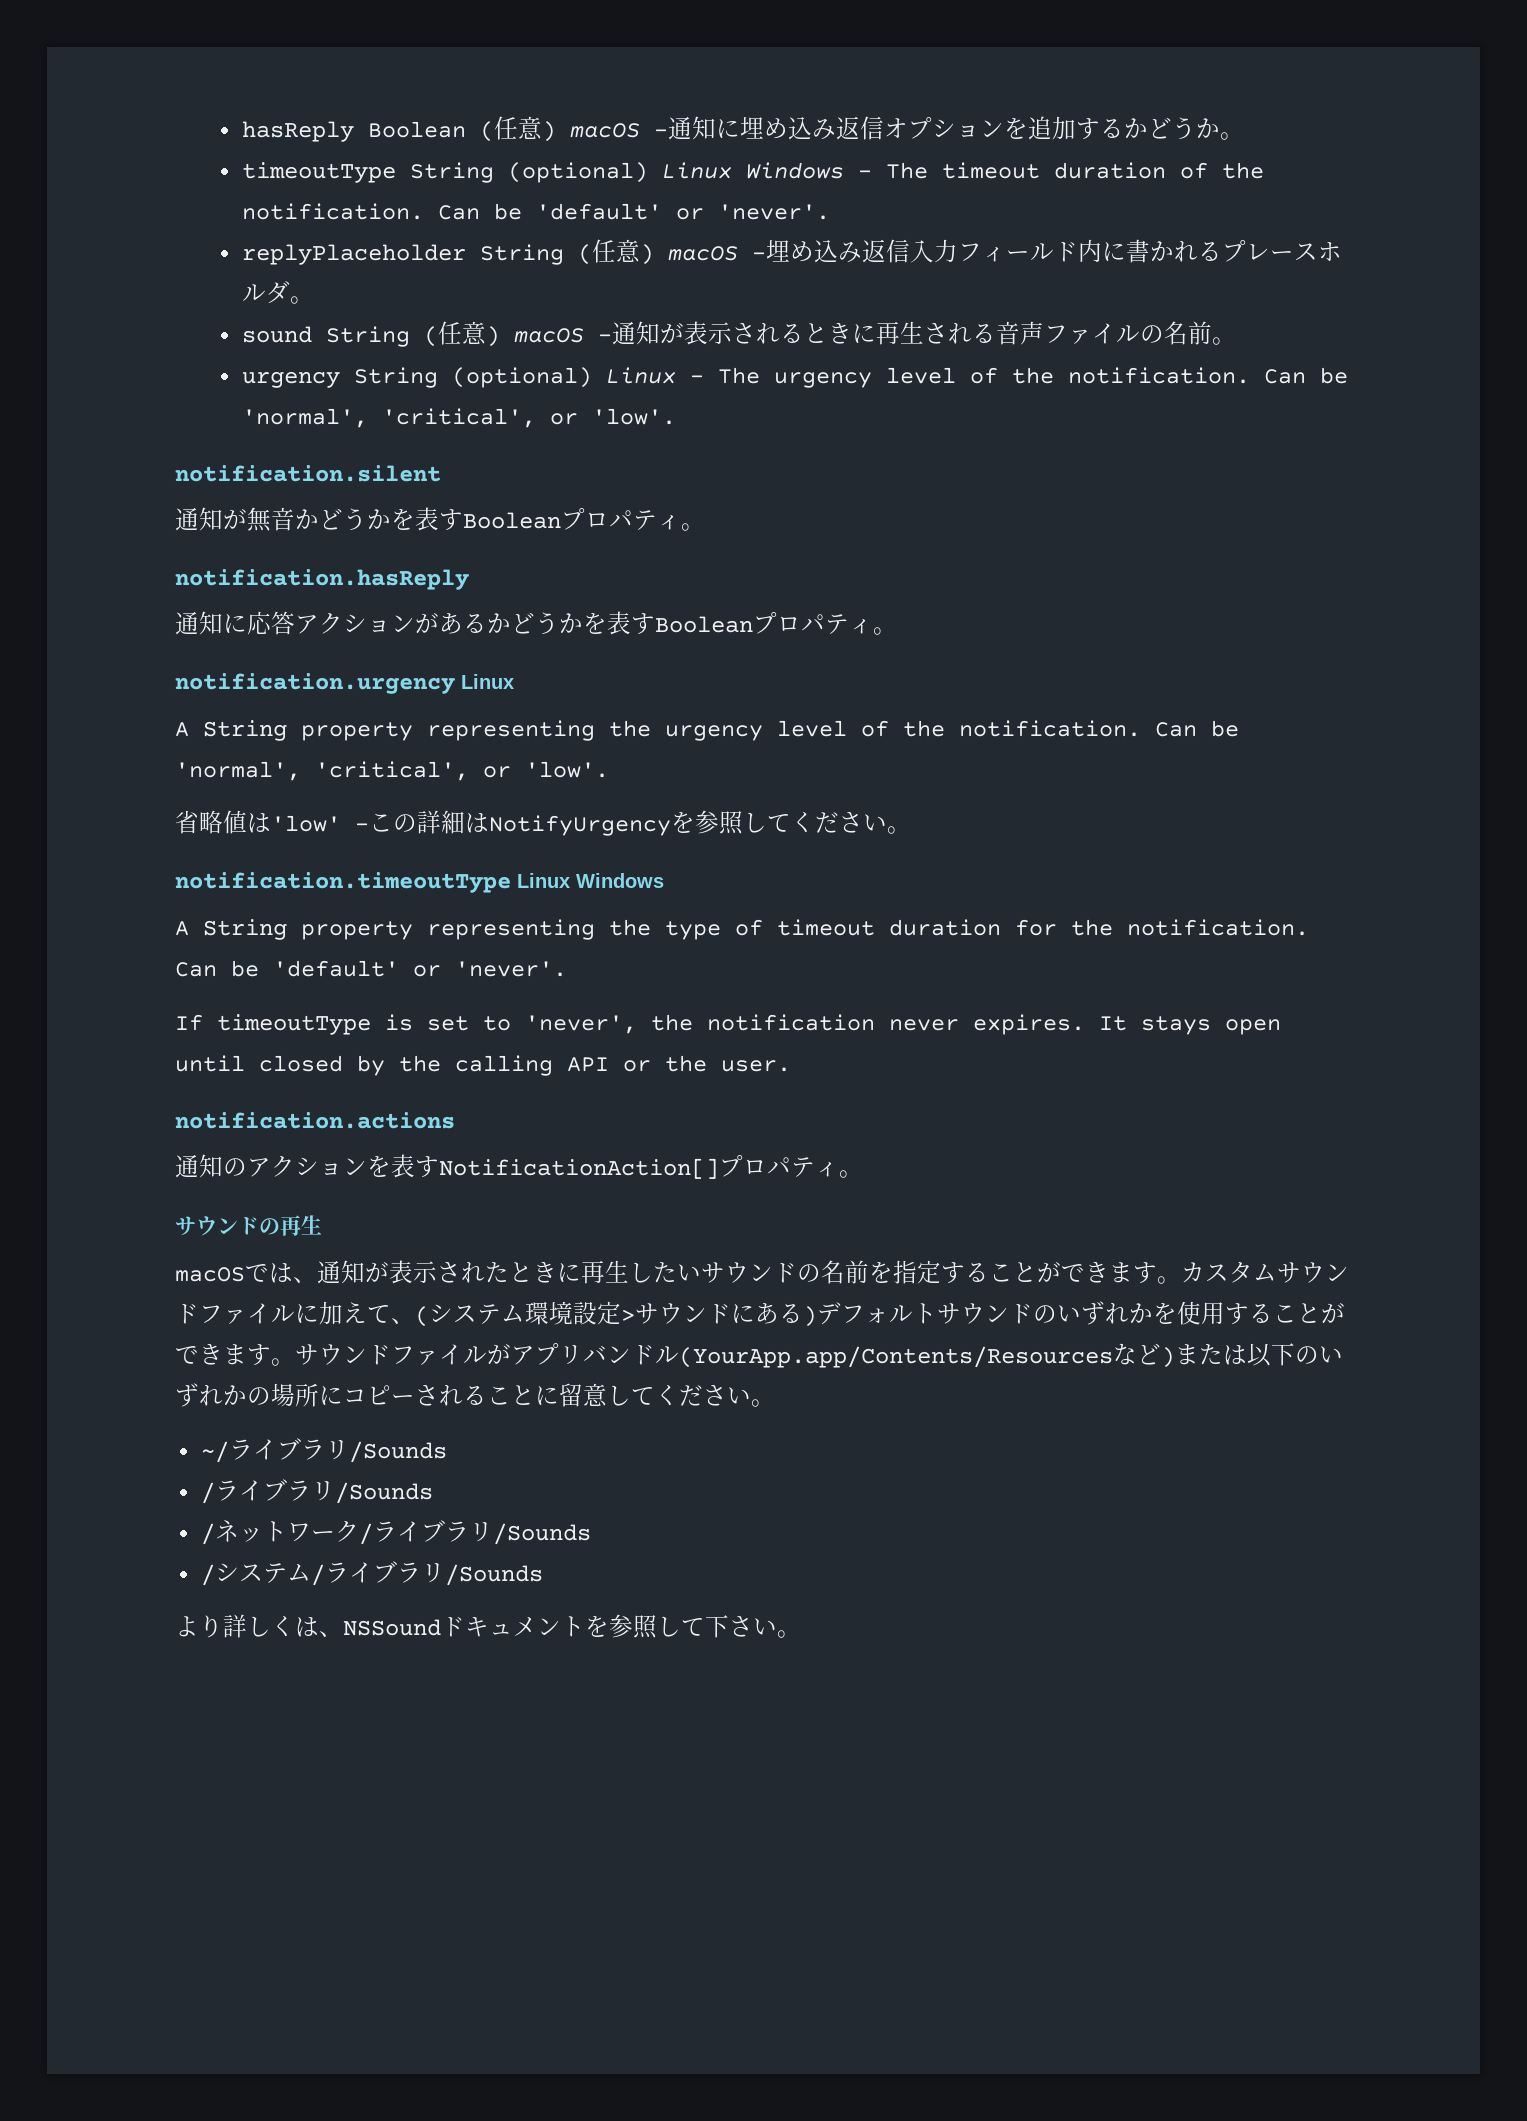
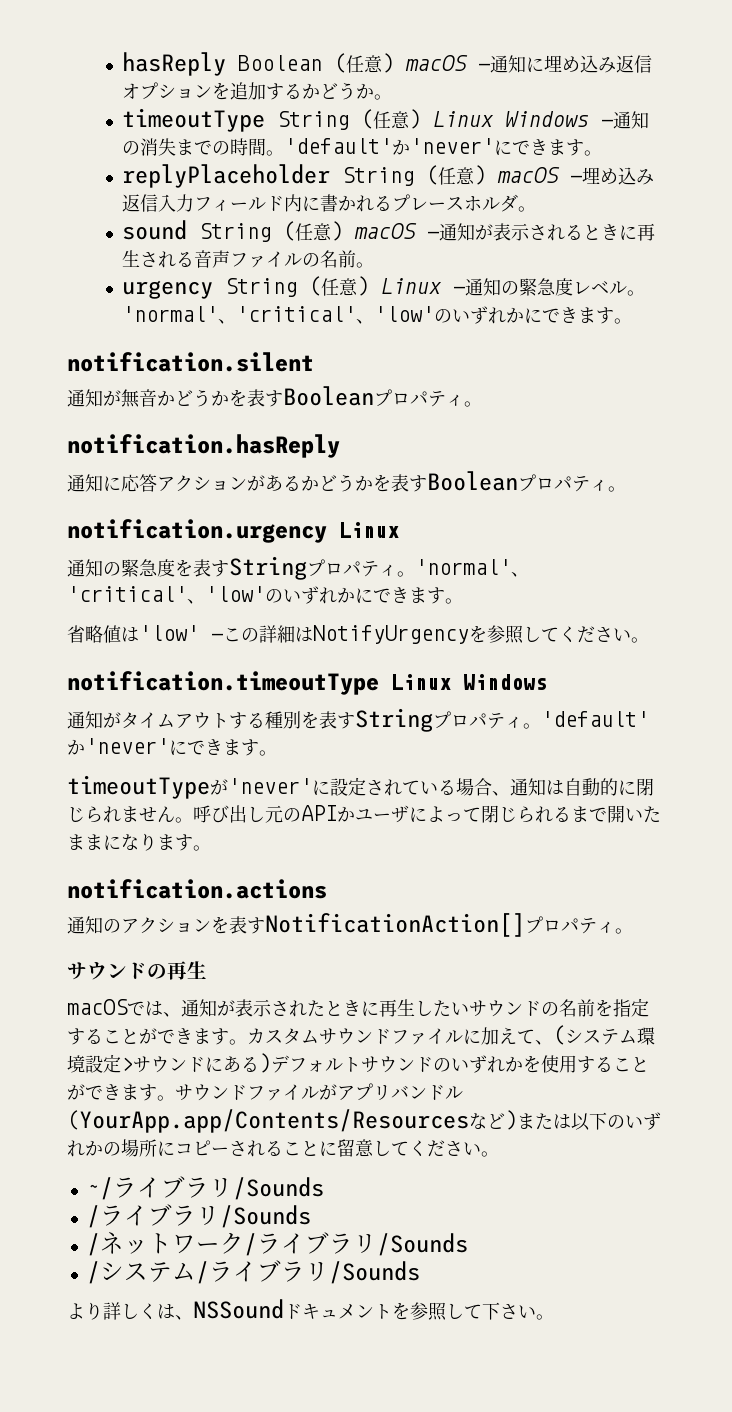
- timeoutType String (optional) Linux Windows - The timeout duration of the notification. Can be 'default' or 'never'.
+ timeoutType String (任意) Linux Windows -通知の消失までの時間。'default'か'never'にできます。
- urgency String (optional) Linux - The urgency level of the notification. Can be 'normal', 'critical', or 'low'.
+ urgency String (任意) Linux -通知の緊急度レベル。'normal'、'critical'、'low'のいずれかにできます。
- A String property representing the urgency level of the notification. Can be 'normal', 'critical', or 'low'.
+ 通知の緊急度を表すStringプロパティ。'normal'、'critical'、'low'のいずれかにできます。
- A String property representing the type of timeout duration for the notification. Can be 'default' or 'never'.
- If timeoutType is set to 'never', the notification never expires. It stays open until closed by the calling API or the user.
+ 通知がタイムアウトする種別を表すStringプロパティ。'default'か'never'にできます。
+ timeoutTypeが'never'に設定されている場合、通知は自動的に閉じられません。呼び出し元のAPIかユーザによって閉じられるまで開いたままになります。

